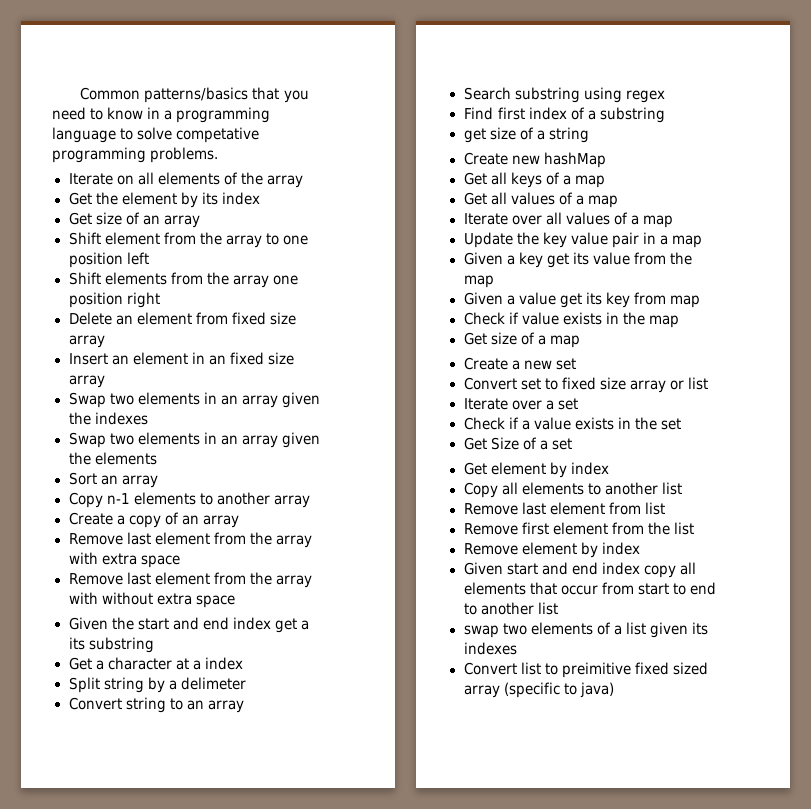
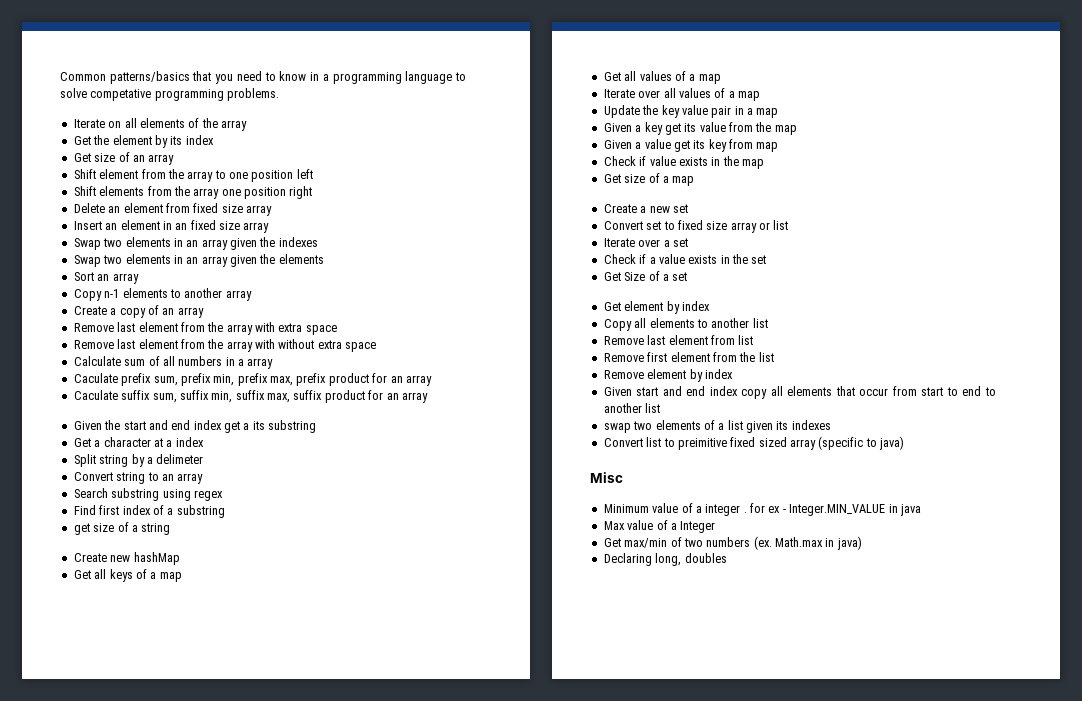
+ Calculate sum of all numbers in a array
+ Caculate prefix sum, prefix min, prefix max, prefix product for an array
+ Caculate suffix sum, suffix min, suffix max, suffix product for an array
+ Misc
+ Minimum value of a integer . for ex - Integer.MIN_VALUE in java
+ Max value of a Integer
+ Get max/min of two numbers (ex. Math.max in java)
+ Declaring long, doubles

